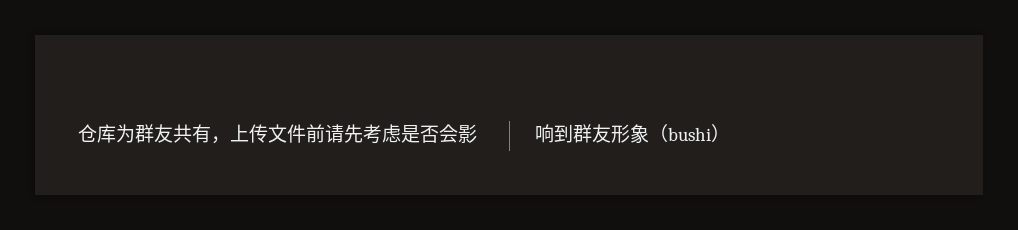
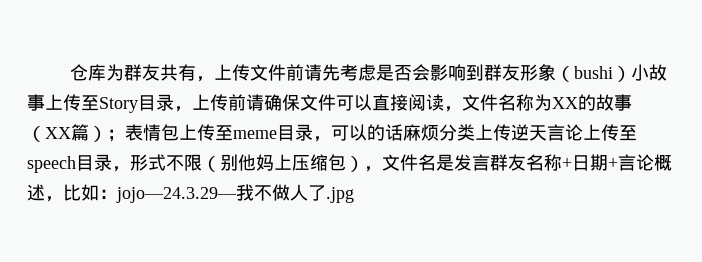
- 仓库为群友共有，上传文件前请先考虑是否会影响到群友形象（bushi）
+ 仓库为群友共有，上传文件前请先考虑是否会影响到群友形象（bushi）小故事上传至Story目录，上传前请确保文件可以直接阅读，文件名称为XX的故事（XX篇）；表情包上传至meme目录，可以的话麻烦分类上传逆天言论上传至speech目录，形式不限（别他妈上压缩包），文件名是发言群友名称+日期+言论概述，比如：jojo—24.3.29—我不做人了.jpg

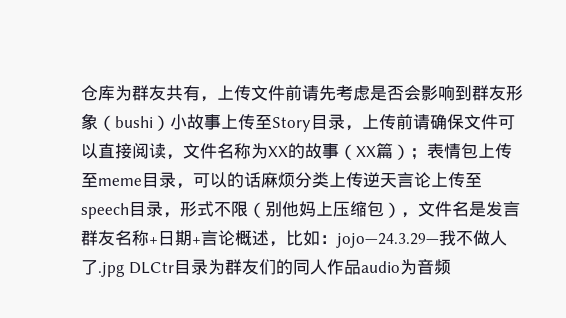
- jojo—24.3.29—我不做人了.jpg
+ jojo—24.3.29—我不做人了.jpg DLCtr目录为群友们的同人作品audio为音频

